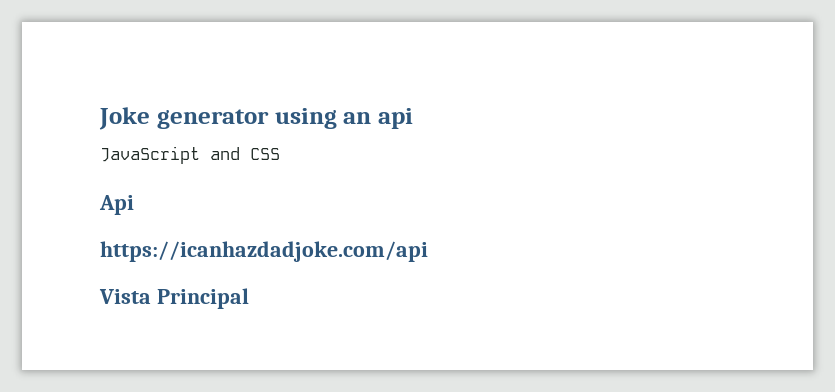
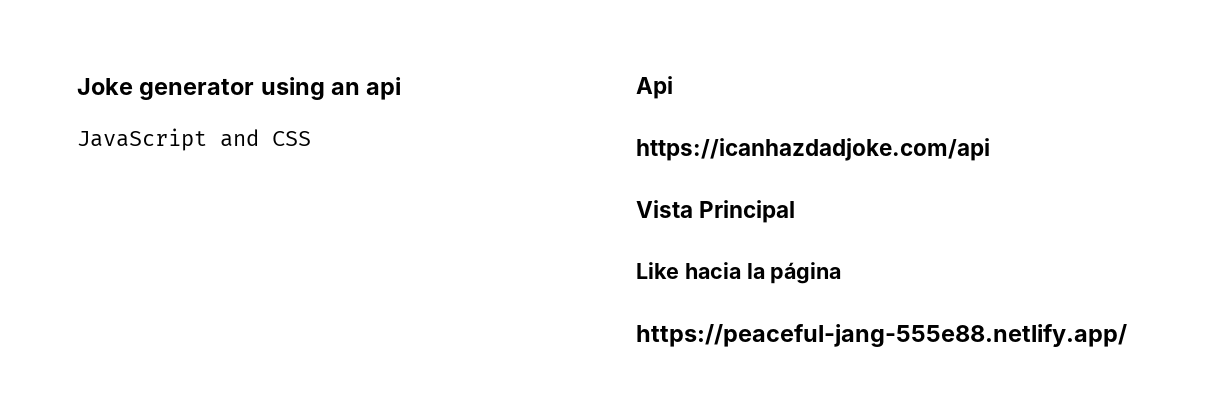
+ Like hacia la página
+ https://peaceful-jang-555e88.netlify.app/

